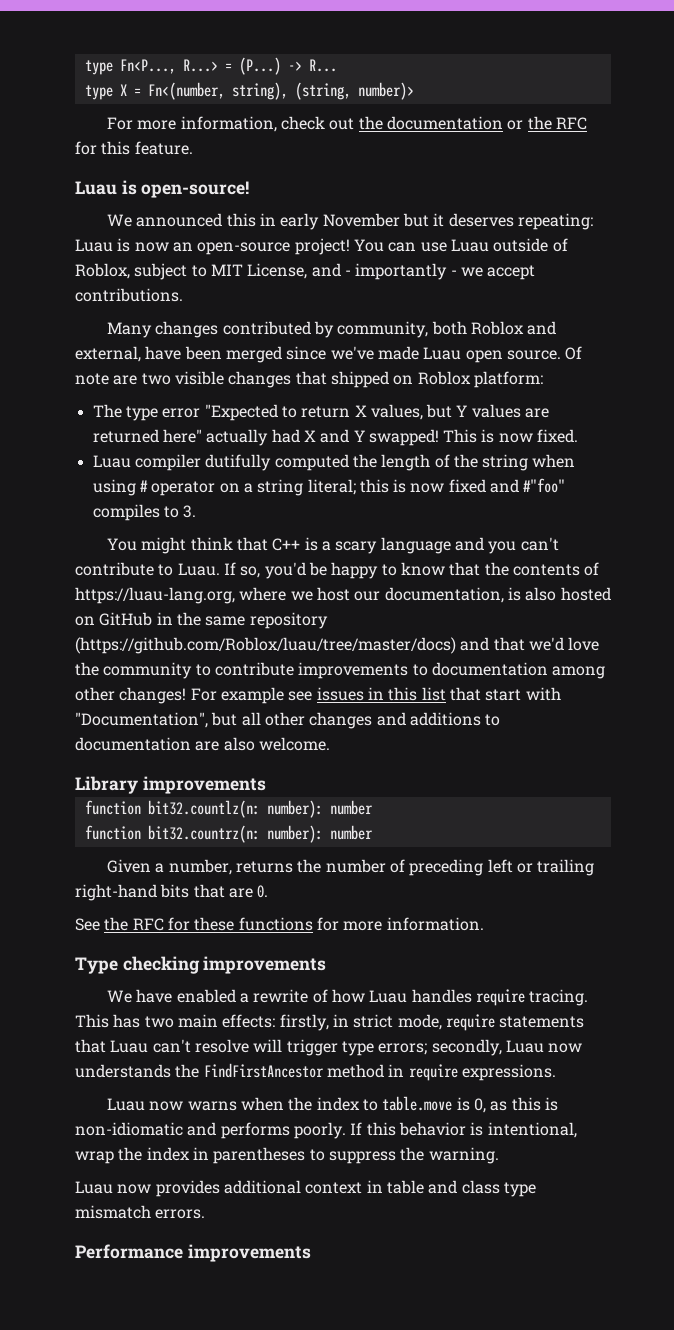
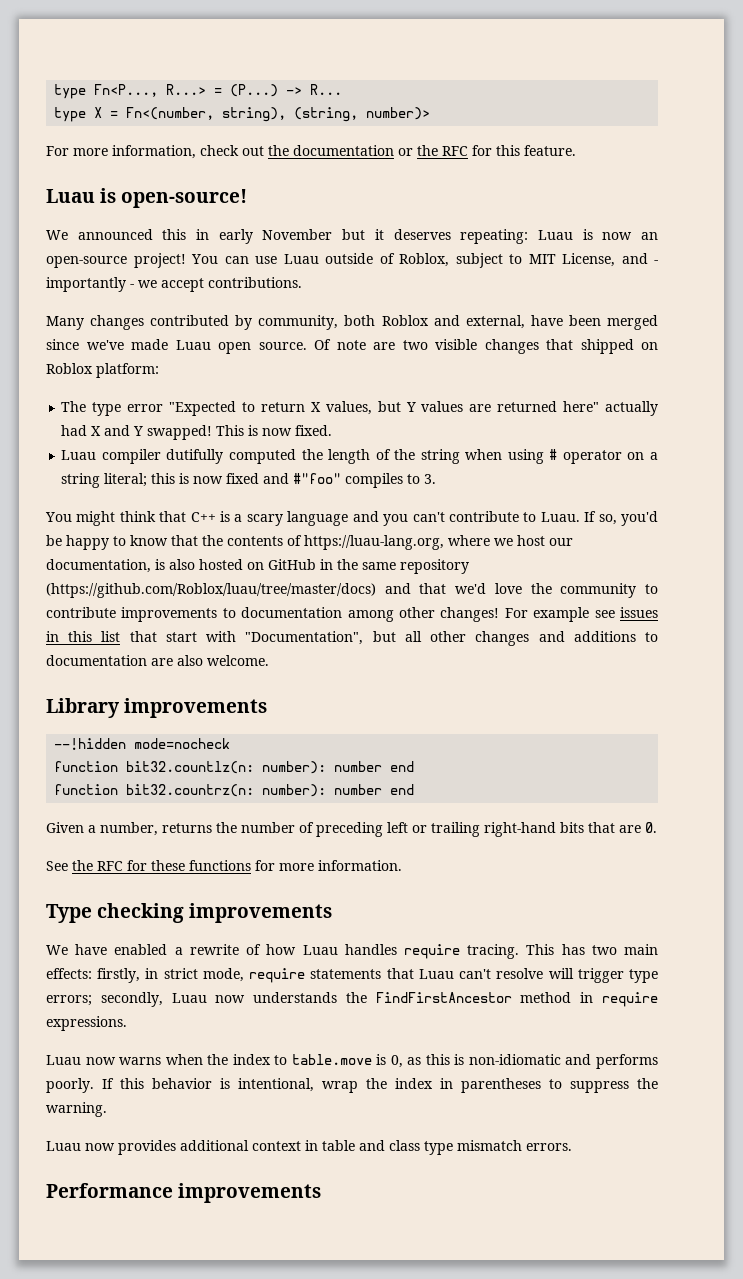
+ --!hidden mode=nocheck
- function bit32.countlz(n: number): number
+ function bit32.countlz(n: number): number end
- function bit32.countrz(n: number): number
+ function bit32.countrz(n: number): number end

